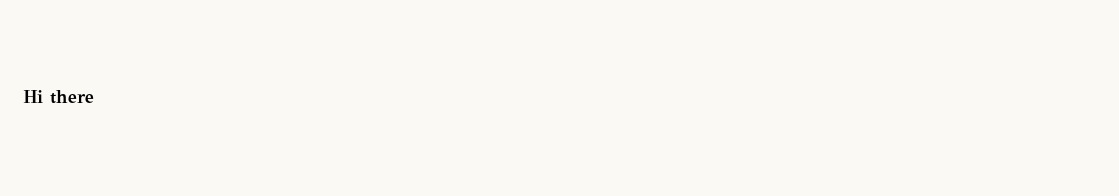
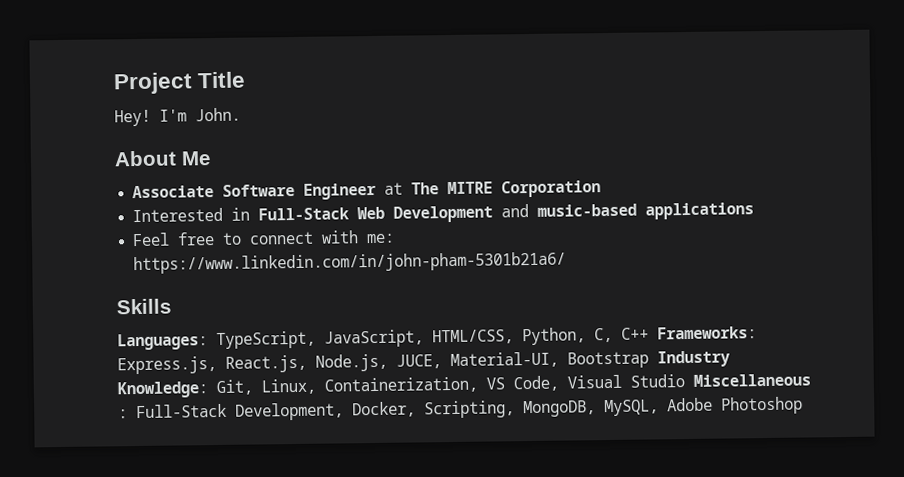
- Hi there
+ Project Title
+ Hey! I'm John.
+ About Me
+ Associate Software Engineer at The MITRE Corporation
+ Interested in Full-Stack Web Development and music-based applications
+ Feel free to connect with me: https://www.linkedin.com/in/john-pham-5301b21a6/
+ Skills
+ Languages: TypeScript, JavaScript, HTML/CSS, Python, C, C++ Frameworks: Express.js, React.js, Node.js, JUCE, Material-UI, Bootstrap Industry Knowledge: Git, Linux, Containerization, VS Code, Visual Studio Miscellaneous : Full-Stack Development, Docker, Scripting, MongoDB, MySQL, Adobe Photoshop

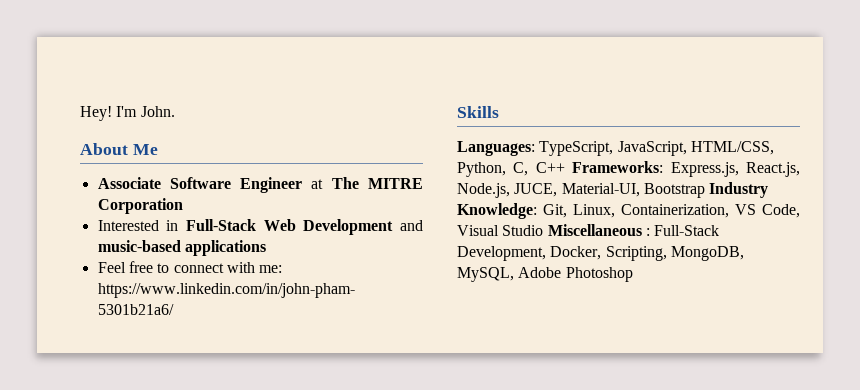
- Project Title

